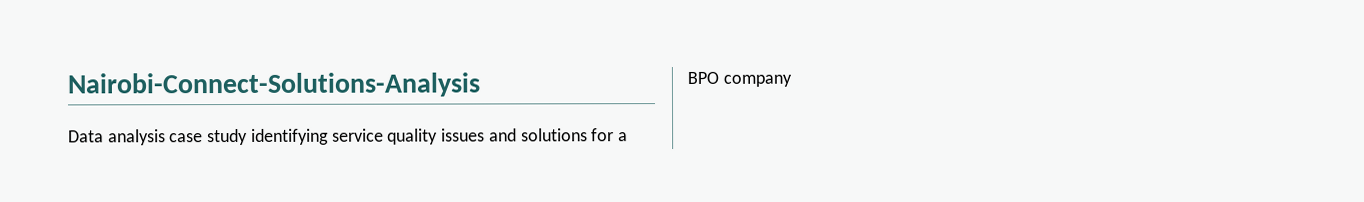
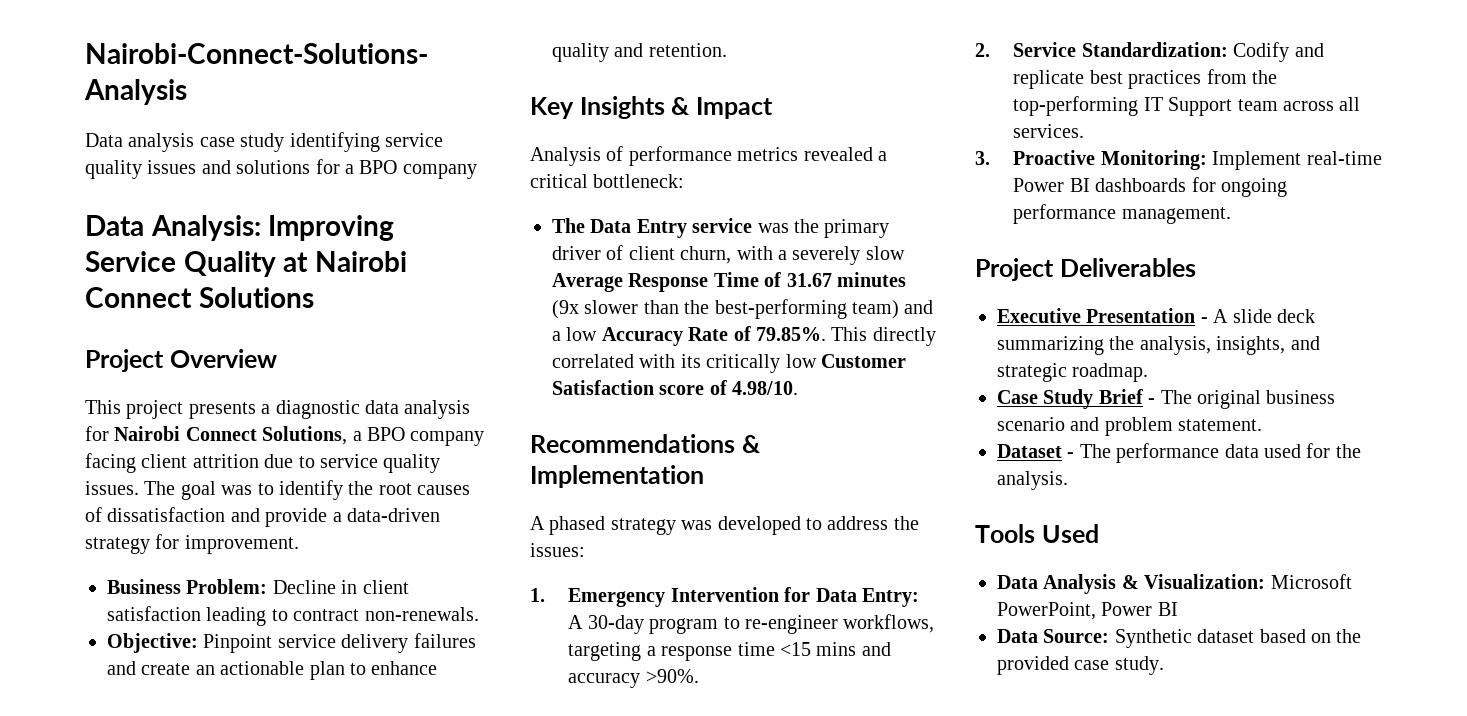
+ Data Analysis: Improving Service Quality at Nairobi Connect Solutions
+ Project Overview
+ This project presents a diagnostic data analysis for Nairobi Connect Solutions, a BPO company facing client attrition due to service quality issues. The goal was to identify the root causes of dissatisfaction and provide a data-driven strategy for improvement.
+ Business Problem: Decline in client satisfaction leading to contract non-renewals.
+ Objective: Pinpoint service delivery failures and create an actionable plan to enhance quality and retention.
+ Key Insights & Impact
+ Analysis of performance metrics revealed a critical bottleneck:
+ The Data Entry service was the primary driver of client churn, with a severely slow Average Response Time of 31.67 minutes (9x slower than the best-performing team) and a low Accuracy Rate of 79.85%. This directly correlated with its critically low Customer Satisfaction score of 4.98/10.
+ Recommendations & Implementation
+ A phased strategy was developed to address the issues:
+ 1. Emergency Intervention for Data Entry: A 30-day program to re-engineer workflows, targeting a response time <15 mins and accuracy >90%.
+ 2. Service Standardization: Codify and replicate best practices from the top-performing IT Support team across all services.
+ 3. Proactive Monitoring: Implement real-time Power BI dashboards for ongoing performance management.
+ Project Deliverables
+ Executive Presentation - A slide deck summarizing the analysis, insights, and strategic roadmap.
+ Case Study Brief - The original business scenario and problem statement.
+ Dataset - The performance data used for the analysis.
+ Tools Used
+ Data Analysis & Visualization: Microsoft PowerPoint, Power BI
+ Data Source: Synthetic dataset based on the provided case study.

